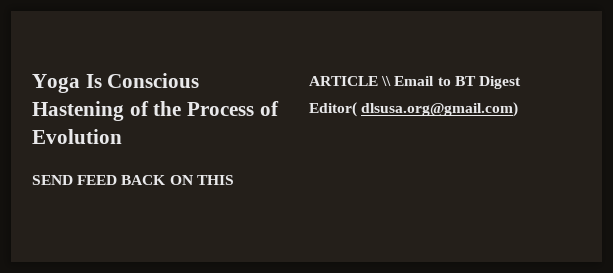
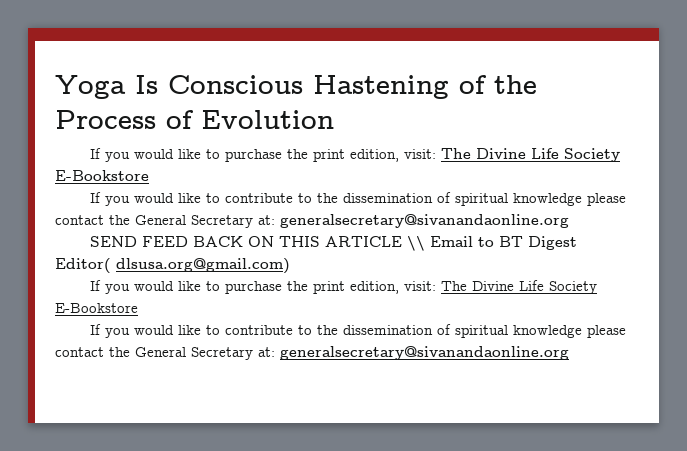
  Yoga Is Conscious Hastening of the Process of Evolution
+ If you would like to purchase the print edition, visit: The Divine Life Society E-Bookstore
+ If you would like to contribute to the dissemination of spiritual knowledge please contact the General Secretary at: generalsecretary@sivanandaonline.org
  SEND FEED BACK ON THIS ARTICLE \\ Email to BT Digest Editor( dlsusa.org@gmail.com)
+ If you would like to purchase the print edition, visit: The Divine Life Society E-Bookstore
+ If you would like to contribute to the dissemination of spiritual knowledge please contact the General Secretary at: generalsecretary@sivanandaonline.org

